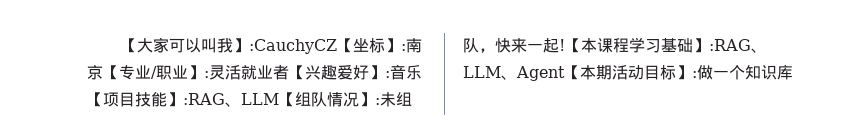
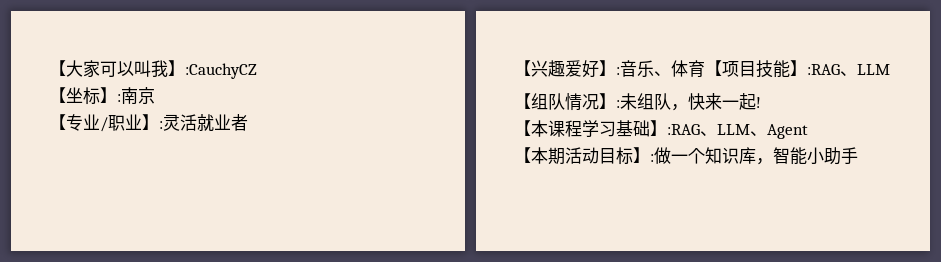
- 【大家可以叫我】:CauchyCZ【坐标】:南京【专业/职业】:灵活就业者【兴趣爱好】:音乐【项目技能】:RAG、LLM【组队情况】:未组队，快来一起!【本课程学习基础】:RAG、LLM、Agent【本期活动目标】:做一个知识库
+ 【大家可以叫我】:CauchyCZ
+ 【坐标】:南京
+ 【专业/职业】:灵活就业者
+ 【兴趣爱好】:音乐、体育【项目技能】:RAG、LLM
+ 【组队情况】:未组队，快来一起!
+ 【本课程学习基础】:RAG、LLM、Agent
+ 【本期活动目标】:做一个知识库，智能小助手

